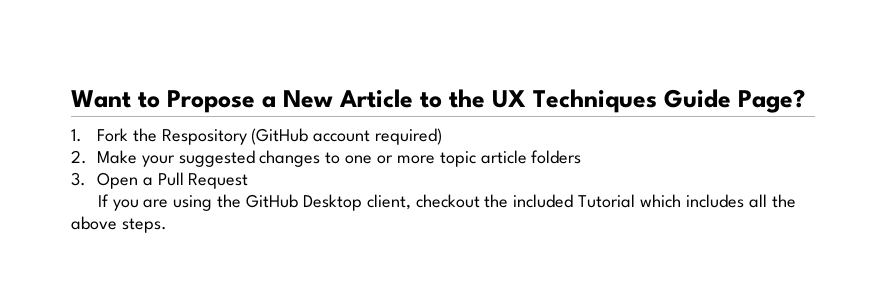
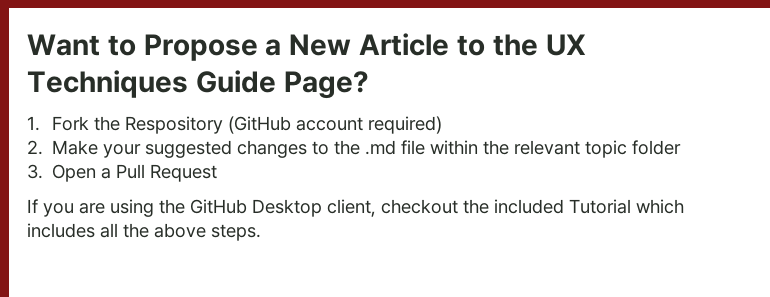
- 2. Make your suggested changes to one or more topic article folders
+ 2. Make your suggested changes to the .md file within the relevant topic folder

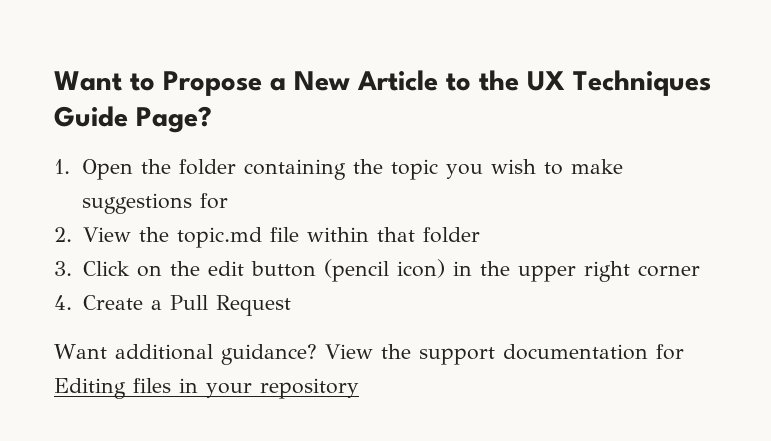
- 1. Fork the Respository (GitHub account required)
- 2. Make your suggested changes to the .md file within the relevant topic folder
- 3. Open a Pull Request
- If you are using the GitHub Desktop client, checkout the included Tutorial which includes all the above steps.
+ 1. Open the folder containing the topic you wish to make suggestions for
+ 2. View the topic.md file within that folder
+ 3. Click on the edit button (pencil icon) in the upper right corner
+ 4. Create a Pull Request
+ Want additional guidance? View the support documentation for Editing files in your repository

